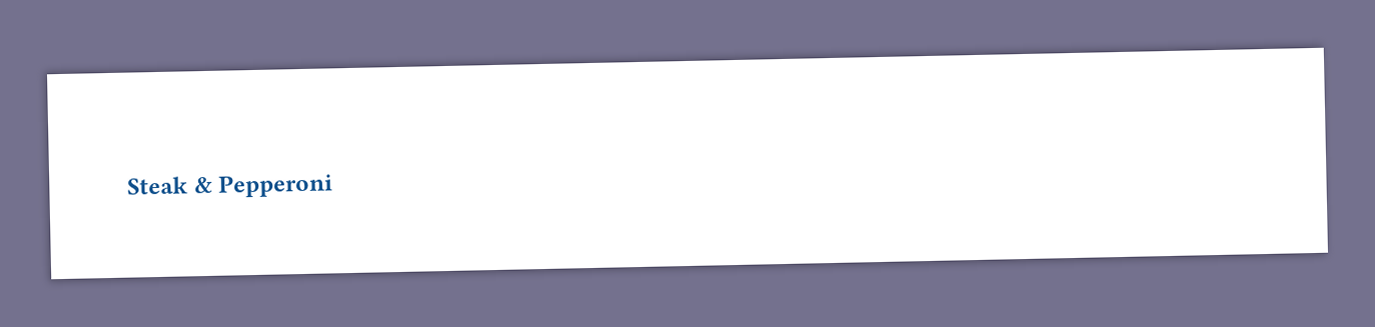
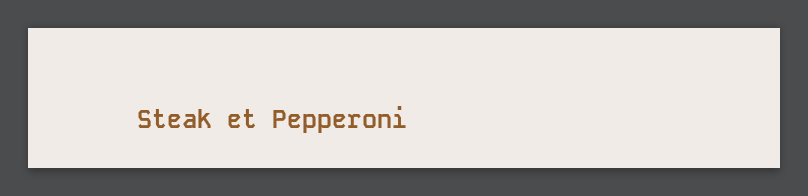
- Steak & Pepperoni
+ Steak et Pepperoni

